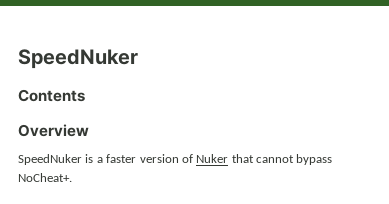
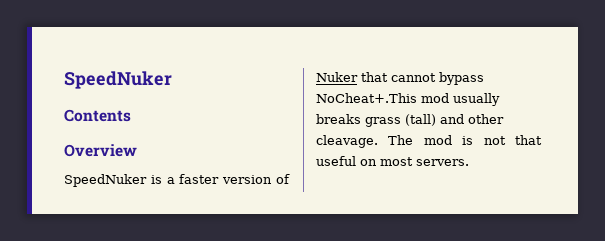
- SpeedNuker is a faster version of Nuker that cannot bypass NoCheat+.
+ SpeedNuker is a faster version of Nuker that cannot bypass NoCheat+.This mod usually breaks grass (tall) and other cleavage. The mod is not that useful on most servers.

